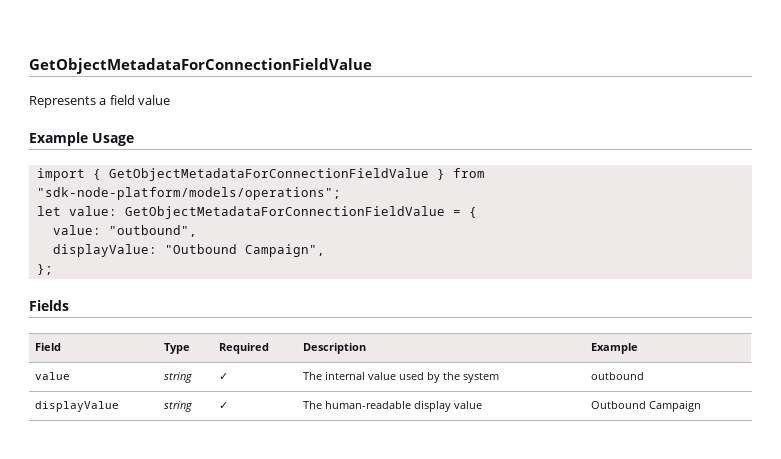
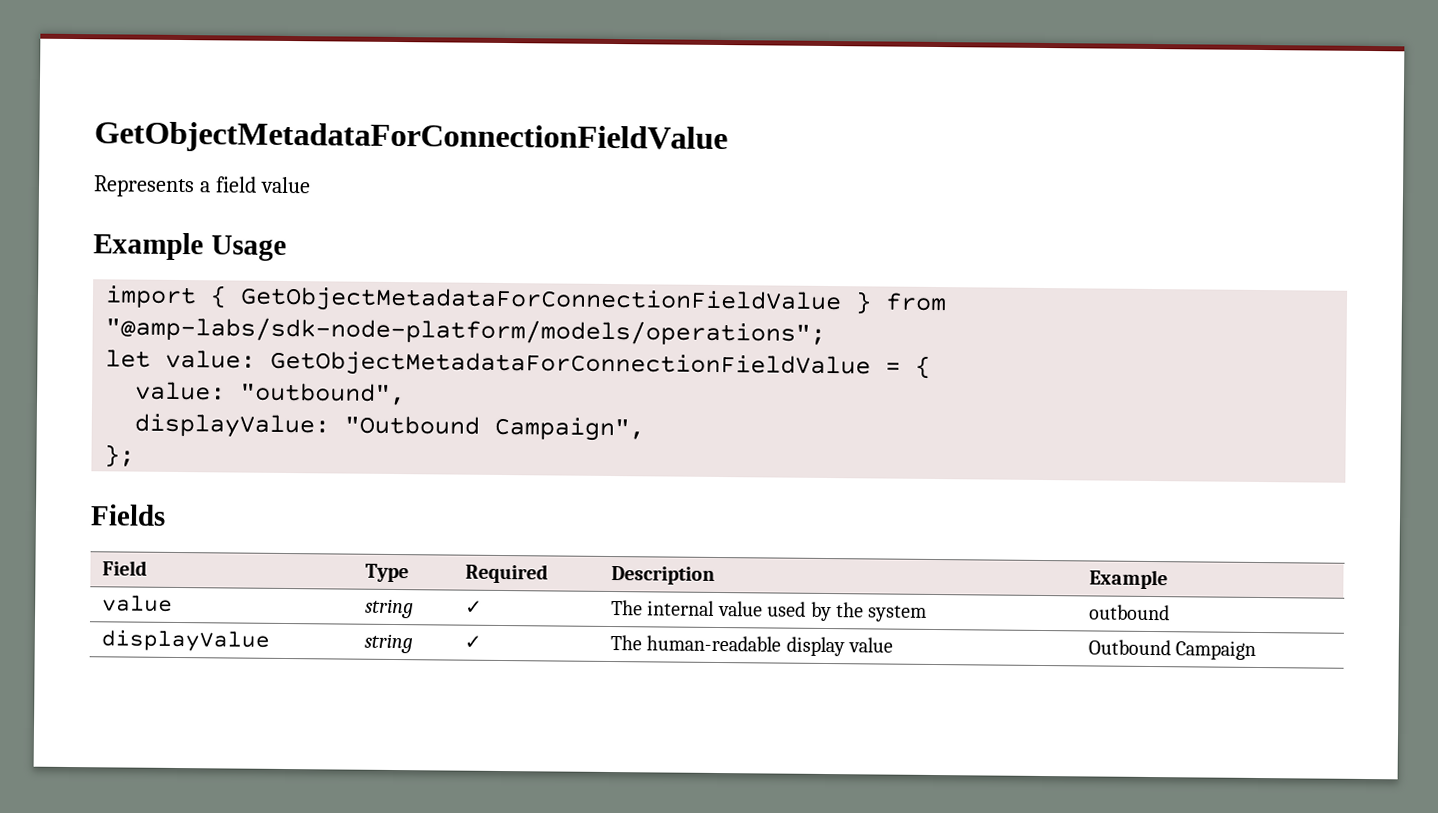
- import { GetObjectMetadataForConnectionFieldValue } from "sdk-node-platform/models/operations";
+ import { GetObjectMetadataForConnectionFieldValue } from "@amp-labs/sdk-node-platform/models/operations";

